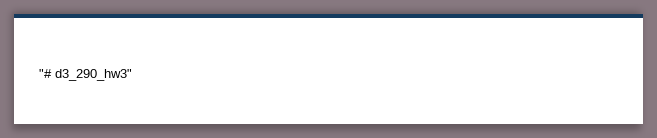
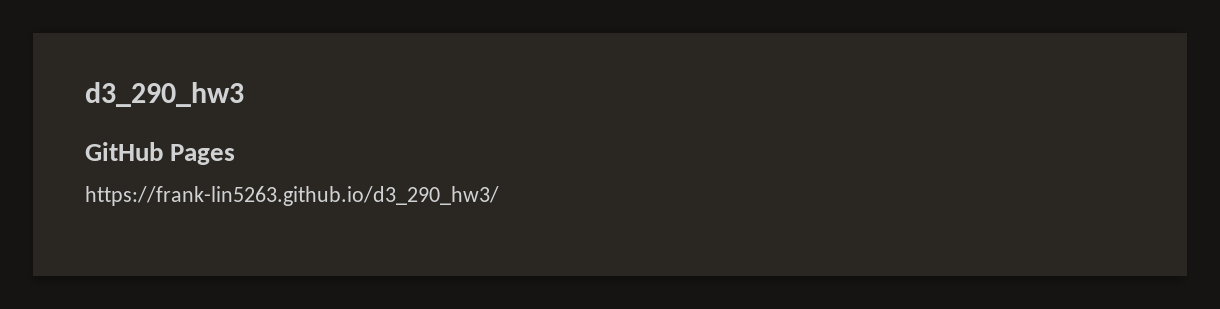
- "# d3_290_hw3"
+ d3_290_hw3
+ GitHub Pages
+ https://frank-lin5263.github.io/d3_290_hw3/

